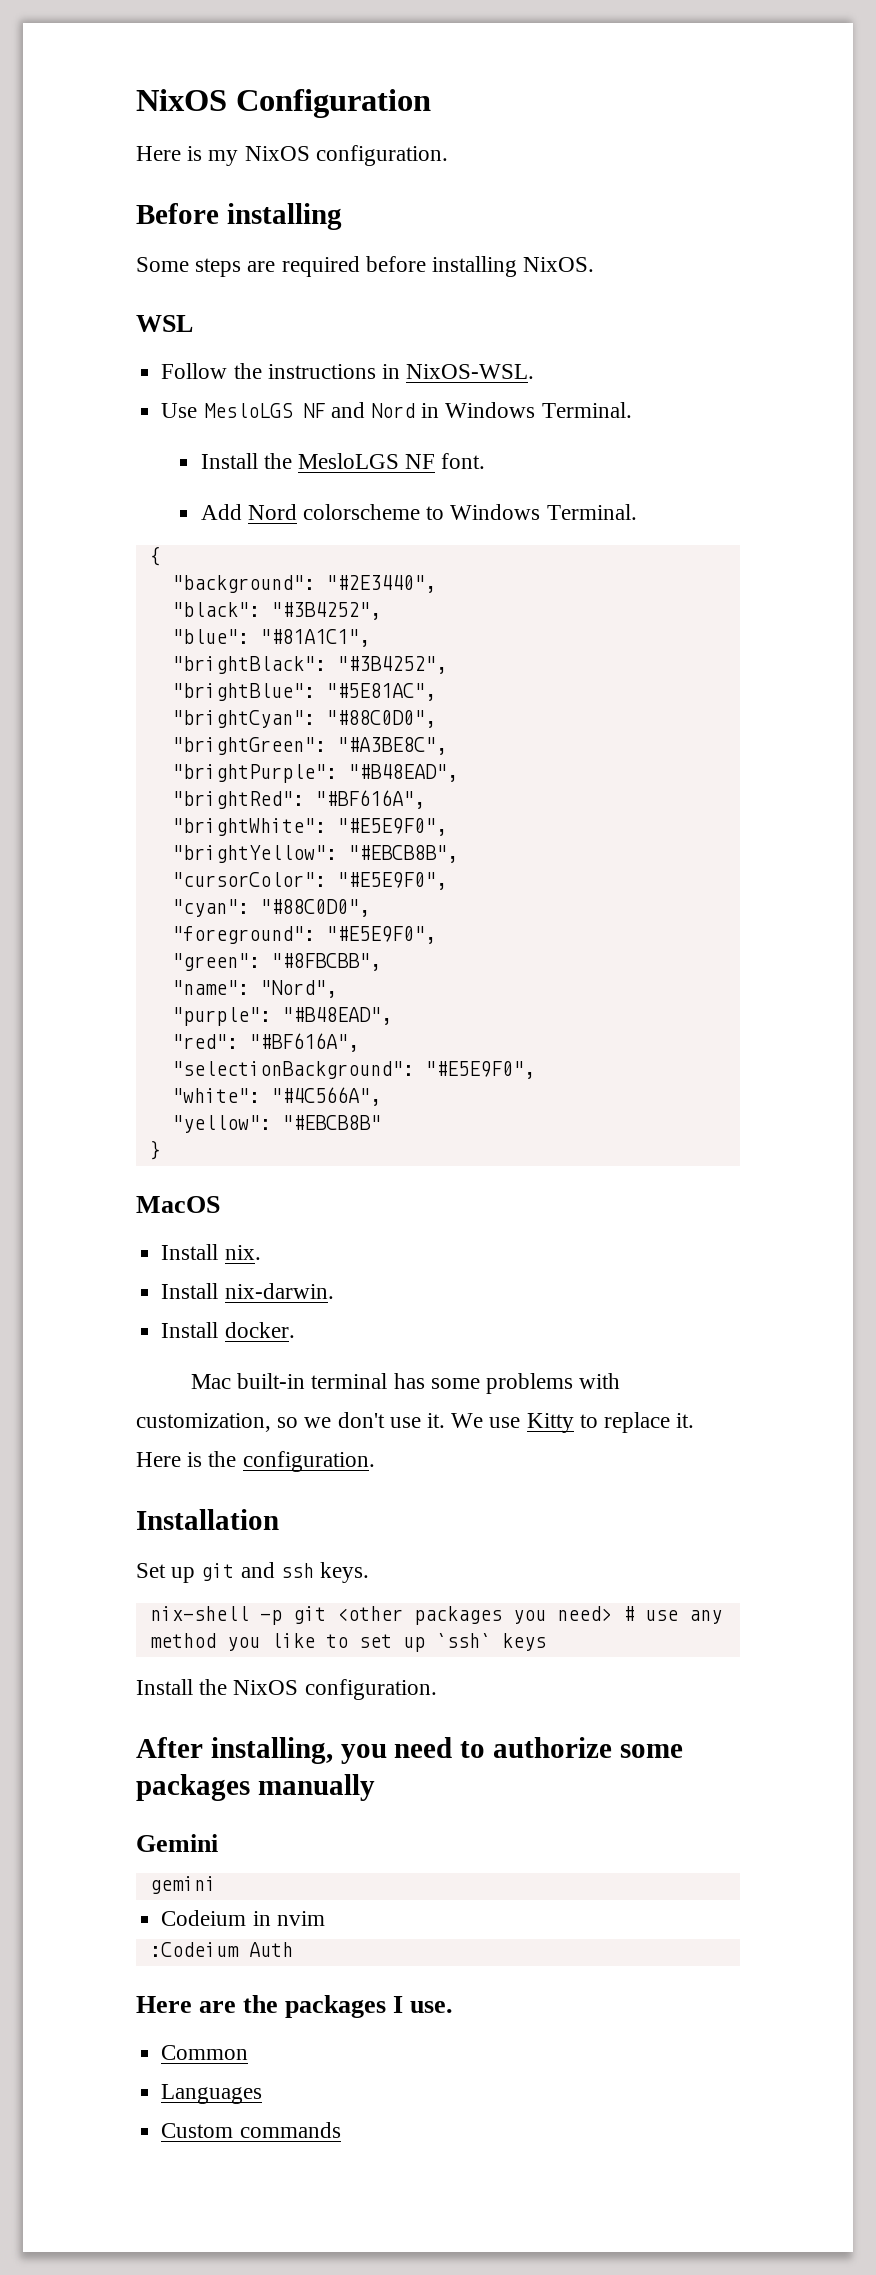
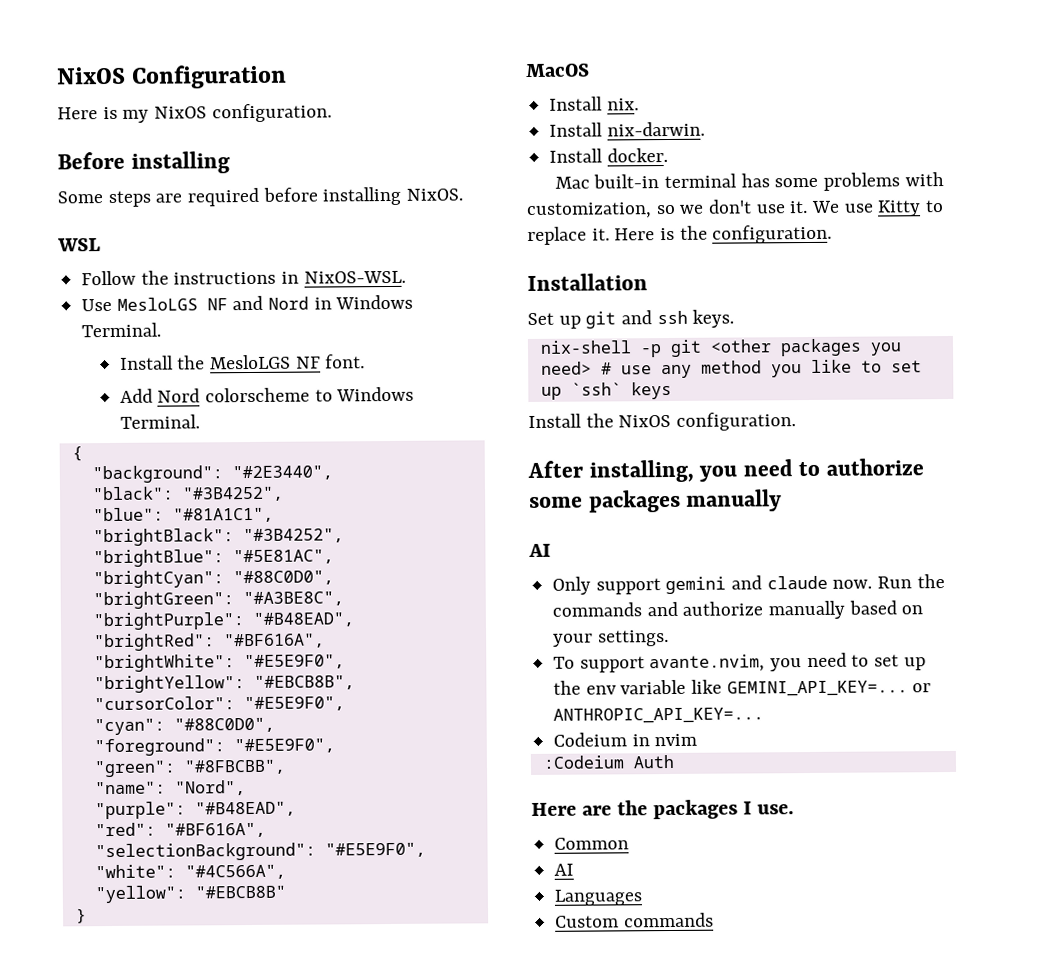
  After installing, you need to authorize some packages manually
- Gemini
- gemini
+ AI
+ Only support gemini and claude now. Run the commands and authorize manually based on your settings.
+ To support avante.nvim, you need to set up the env variable like GEMINI_API_KEY=... or ANTHROPIC_API_KEY=...
  Common
+ AI

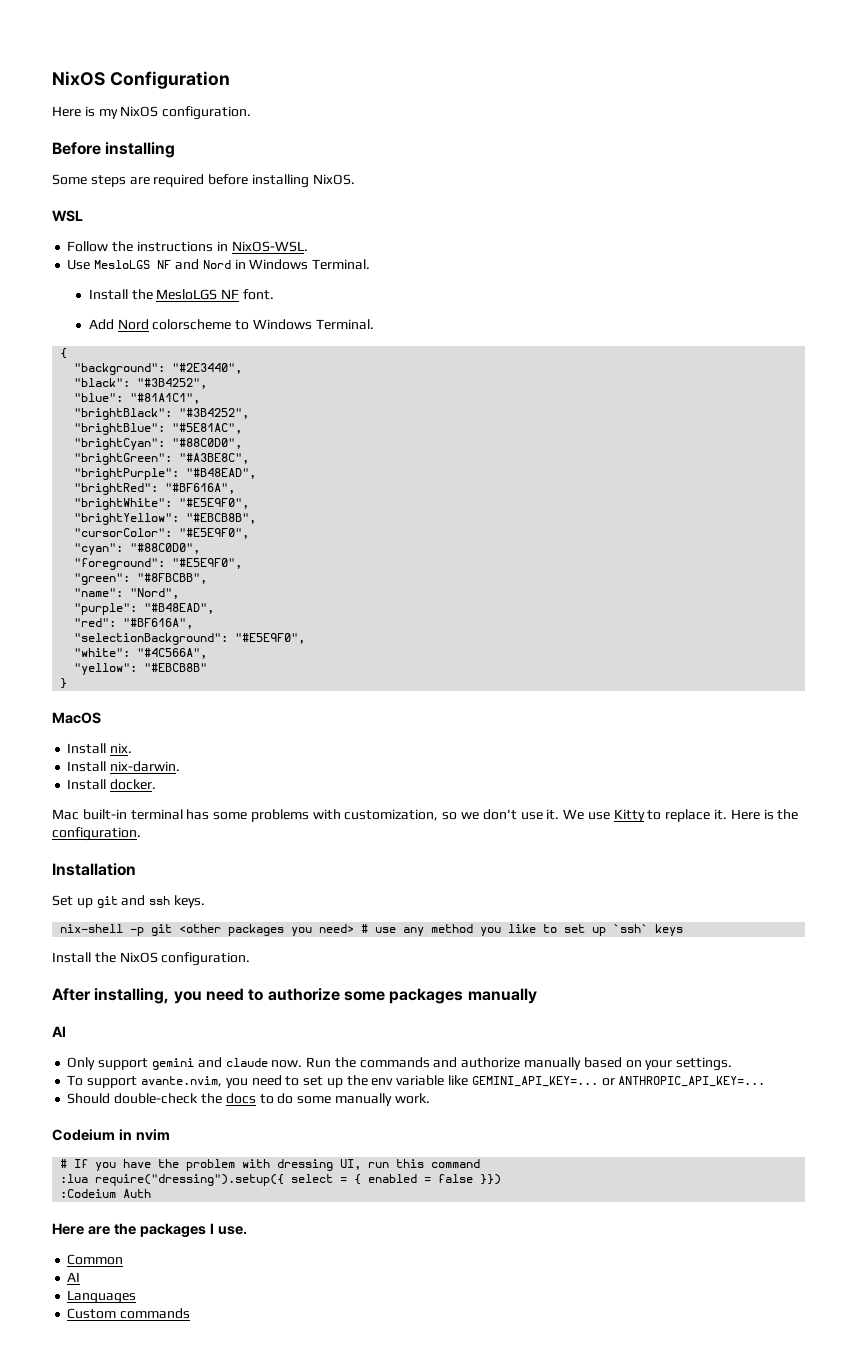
+ Should double-check the docs to do some manually work.
  Codeium in nvim
+ # If you have the problem with dressing UI, run this command
+ :lua require("dressing").setup({ select = { enabled = false }})

